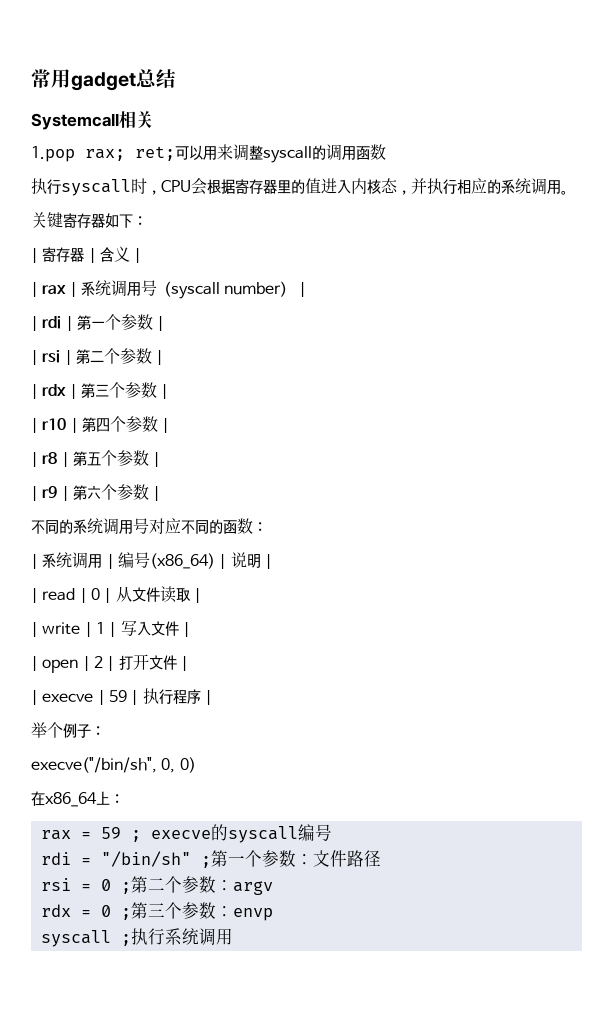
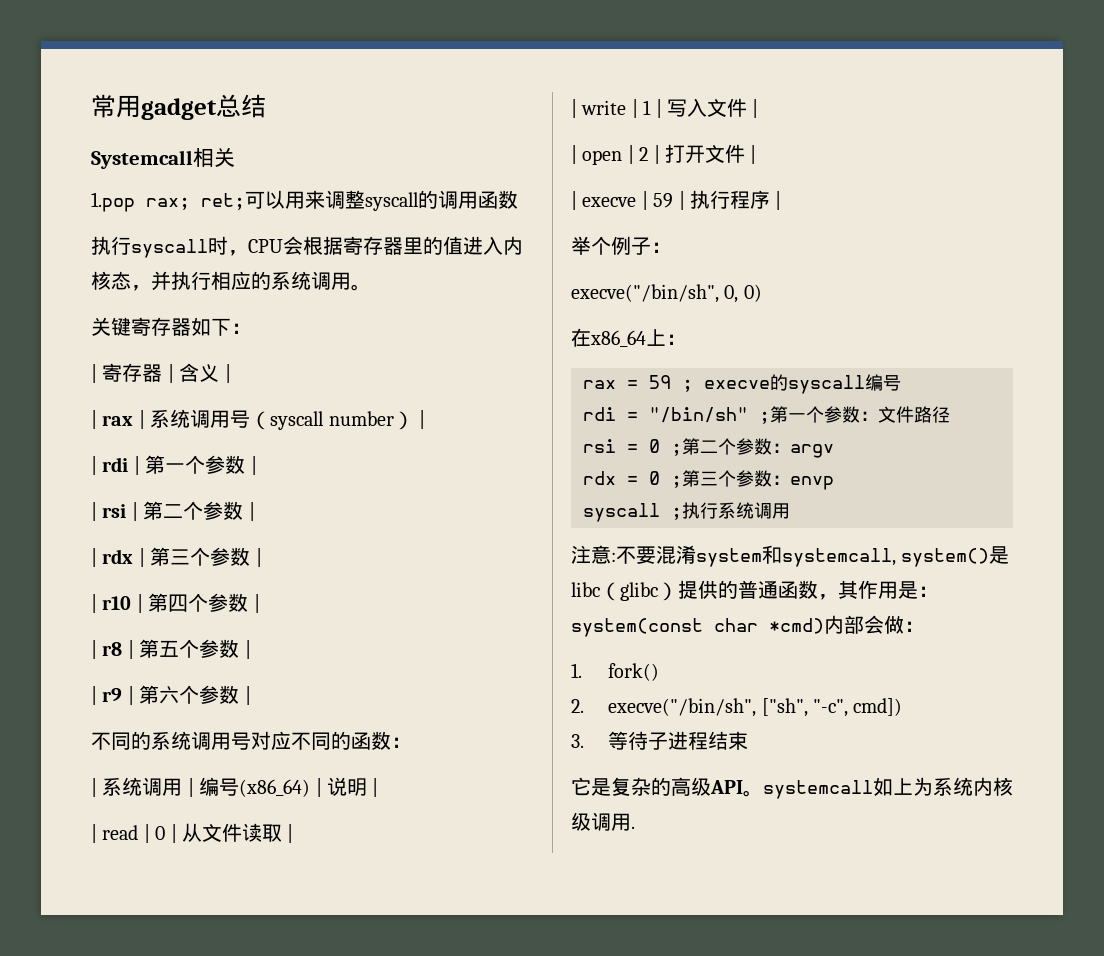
+ 注意:不要混淆system和systemcall, system()是libc（glibc）提供的普通函数，其作用是：system(const char *cmd)内部会做：
+ 1. fork()
+ 2. execve("/bin/sh", ["sh", "-c", cmd])
+ 3.等待子进程结束
+ 它是复杂的高级API。systemcall如上为系统内核级调用.

